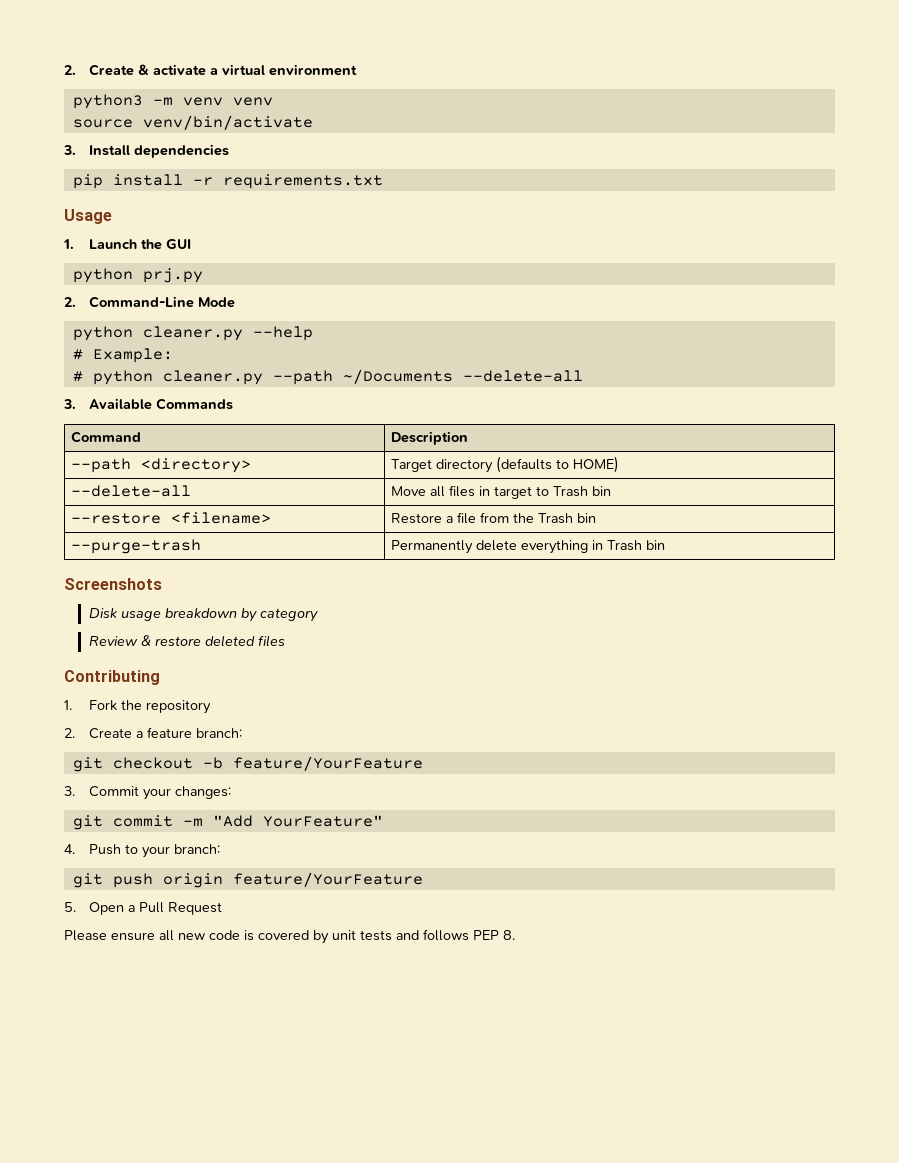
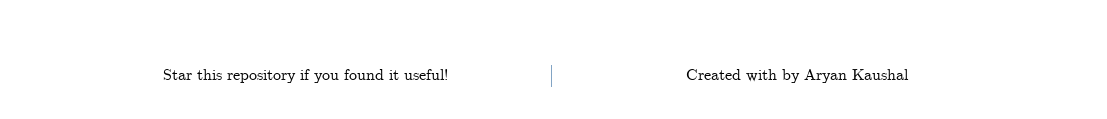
- 2. Create & activate a virtual environment
- python3 -m venv venv
- source venv/bin/activate
- 3. Install dependencies
- pip install -r requirements.txt
- Usage
- 1. Launch the GUI
- python prj.py
- 2. Command-Line Mode
- python cleaner.py --help
- # Example:
- # python cleaner.py --path ~/Documents --delete-all
- 3. Available Commands
- Command | Description
- --path <directory> | Target directory (defaults to HOME)
- --delete-all | Move all files in target to Trash bin
- --restore <filename> | Restore a file from the Trash bin
- --purge-trash | Permanently delete everything in Trash bin
- Screenshots
- Disk usage breakdown by category
- Review & restore deleted files
- Contributing
- 1. Fork the repository
- 2. Create a feature branch:
- git checkout -b feature/YourFeature
- 3. Commit your changes:
- git commit -m "Add YourFeature"
- 4. Push to your branch:
- git push origin feature/YourFeature
- 5. Open a Pull Request
- Please ensure all new code is covered by unit tests and follows PEP 8.
+ Star this repository if you found it useful!
+ Created with by Aryan Kaushal

